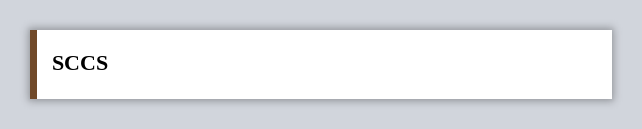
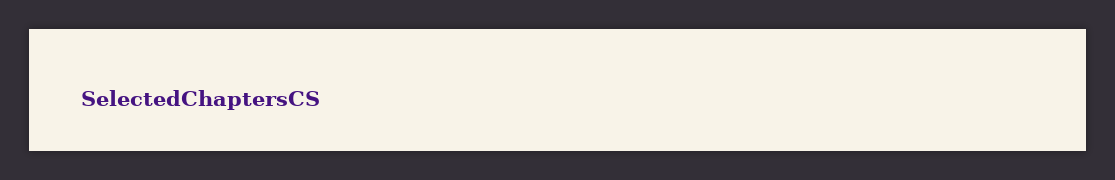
- SCCS
+ SelectedChaptersCS

